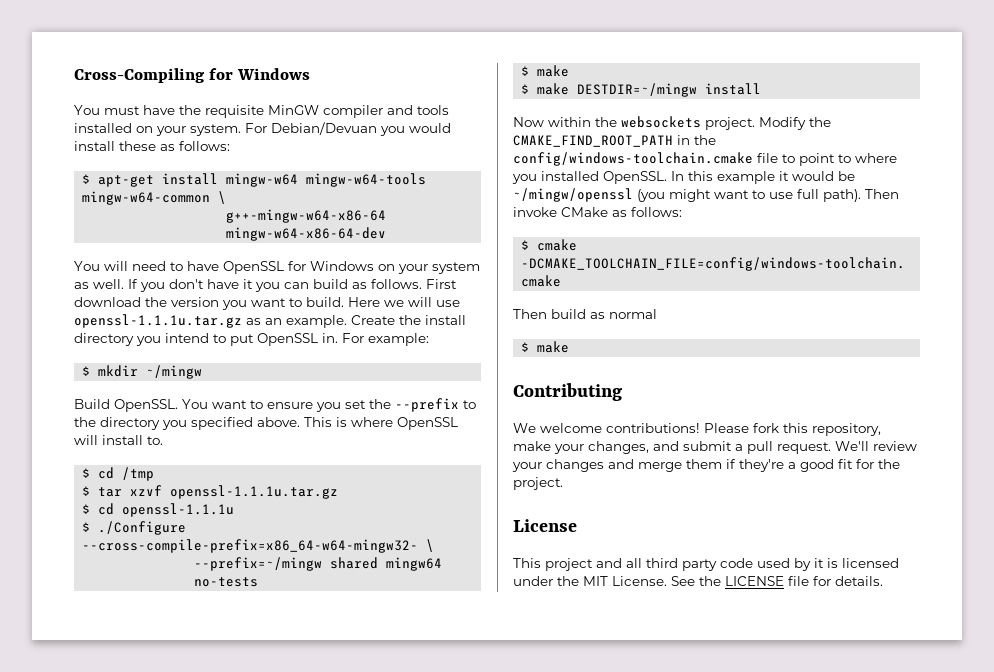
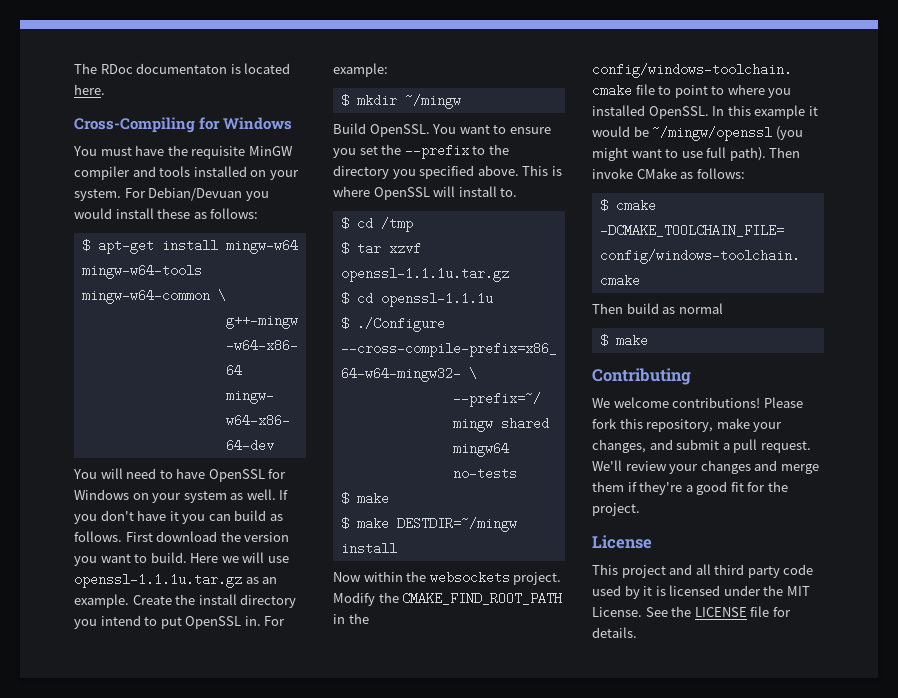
+ The RDoc documentaton is located here.

